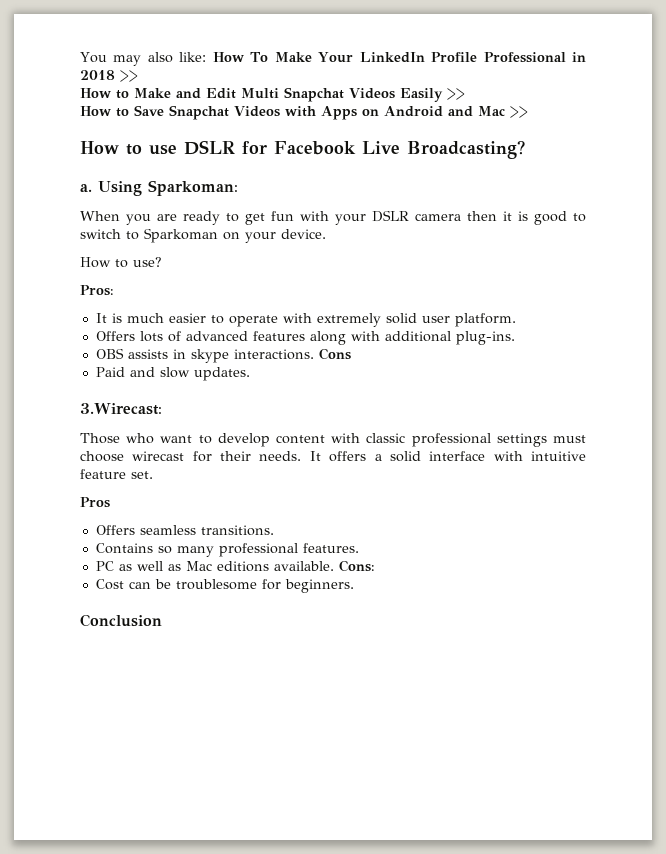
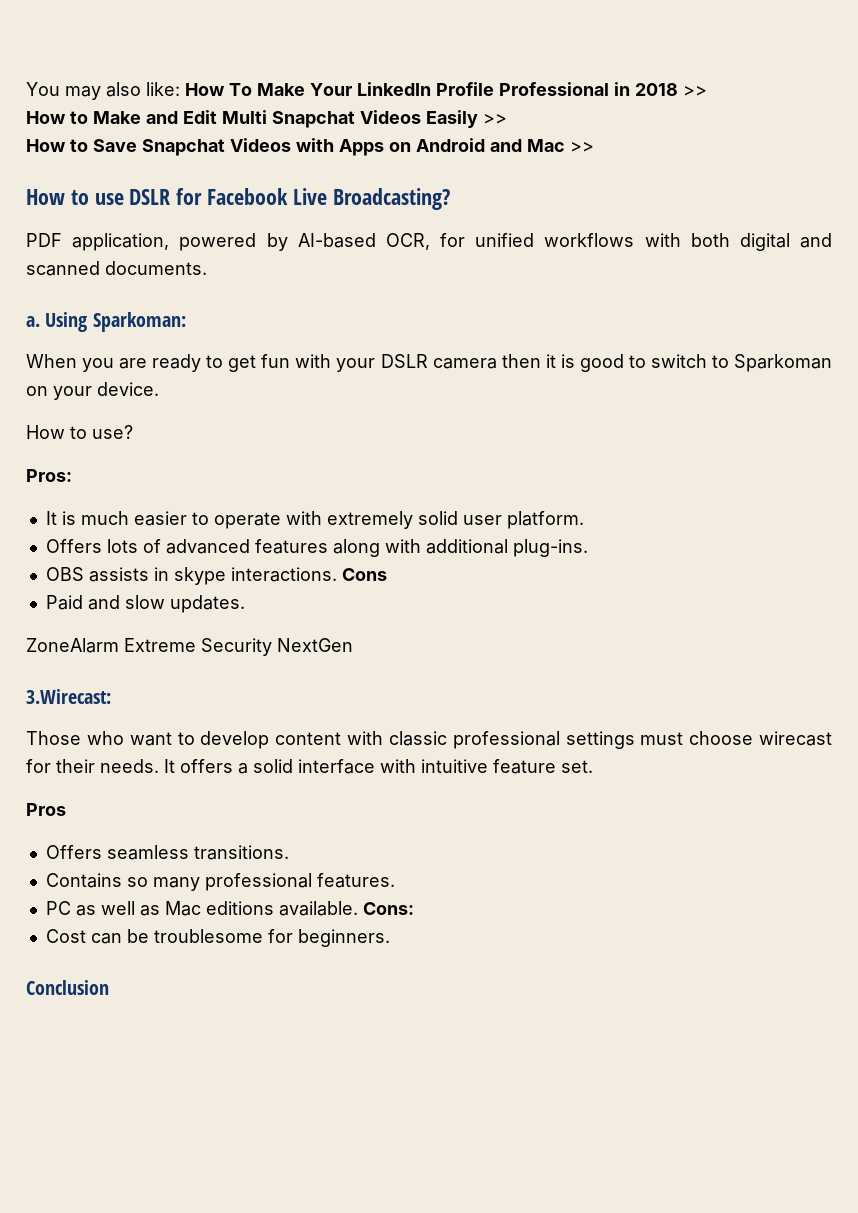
+ PDF application, powered by AI-based OCR, for unified workflows with both digital and scanned documents.
+ ZoneAlarm Extreme Security NextGen

